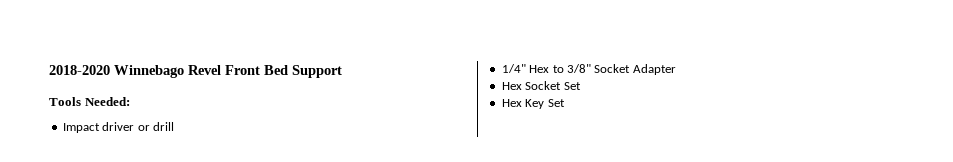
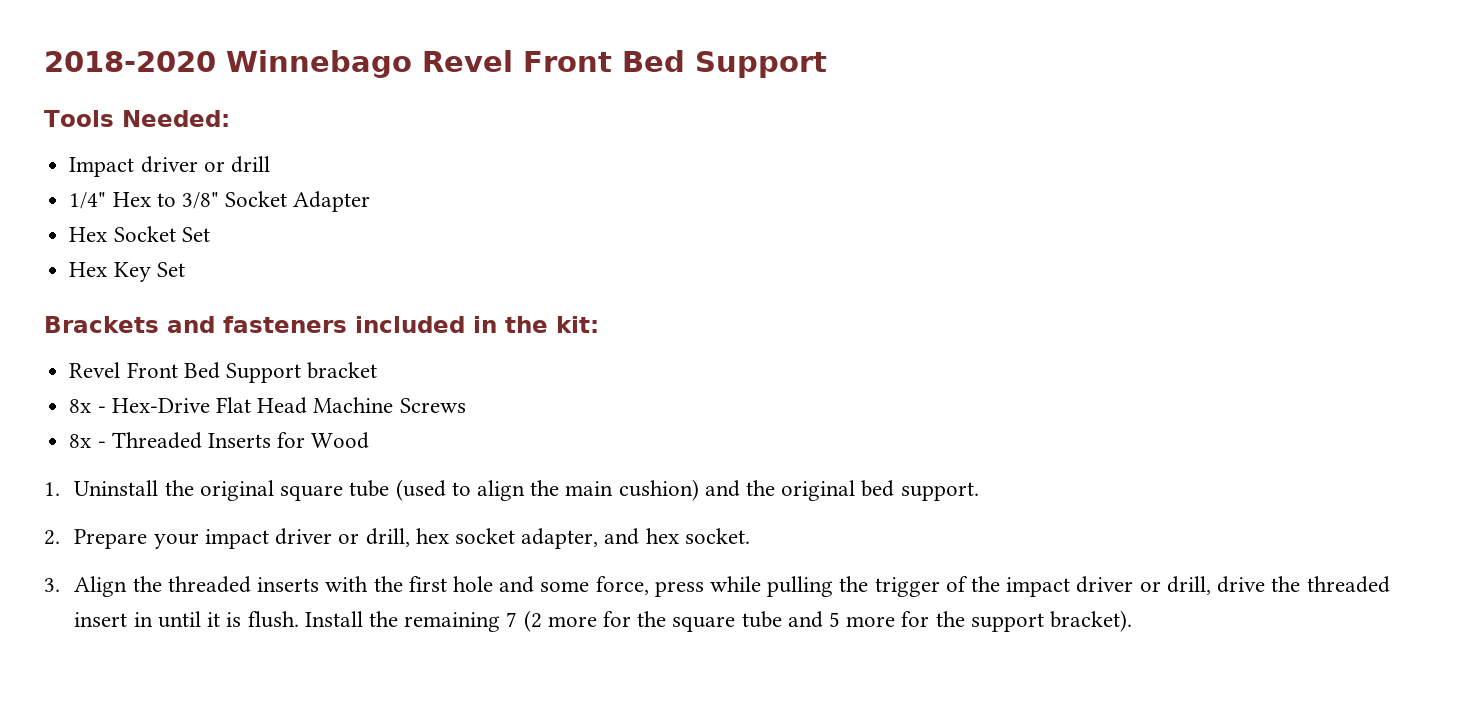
+ Brackets and fasteners included in the kit:
+ Revel Front Bed Support bracket
+ 8x - Hex-Drive Flat Head Machine Screws
+ 8x - Threaded Inserts for Wood
+ 1. Uninstall the original square tube (used to align the main cushion) and the original bed support.
+ 2. Prepare your impact driver or drill, hex socket adapter, and hex socket.
+ 3. Align the threaded inserts with the first hole and some force, press while pulling the trigger of the impact driver or drill, drive the threaded insert in until it is flush. Install the remaining 7 (2 more for the square tube and 5 more for the support bracket).

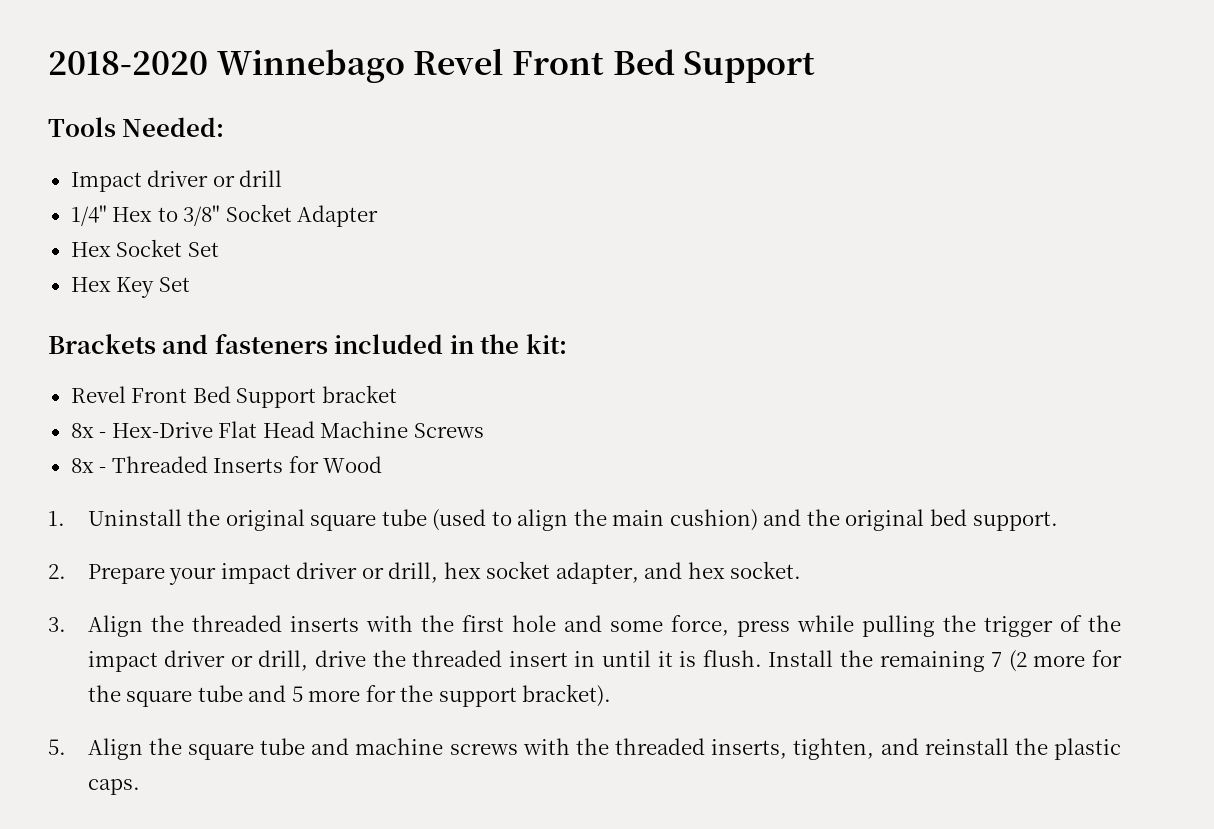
+ 5. Align the square tube and machine screws with the threaded inserts, tighten, and reinstall the plastic caps.

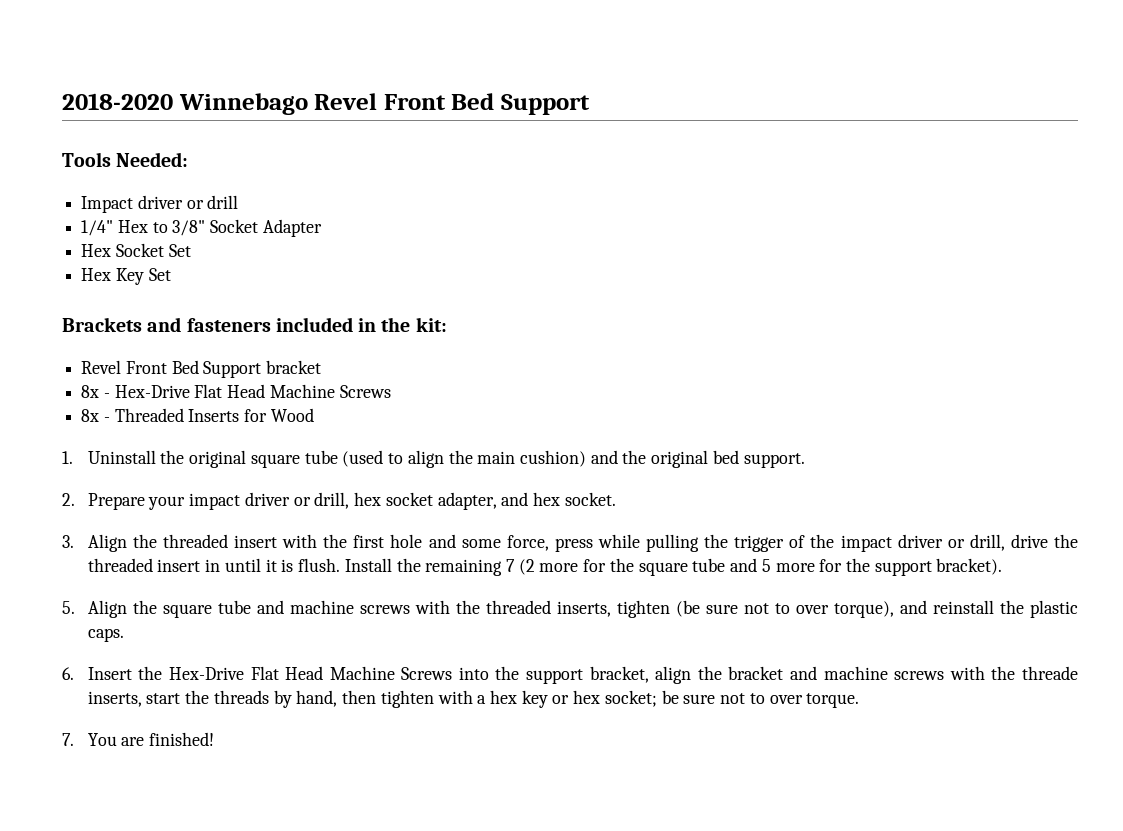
- 3. Align the threaded inserts with the first hole and some force, press while pulling the trigger of the impact driver or drill, drive the threaded insert in until it is flush.
+ 3. Align the threaded insert with the first hole and some force, press while pulling the trigger of the impact driver or drill, drive the threaded insert in until it is flush.
- 5. Align the square tube and machine screws with the threaded inserts, tighten, and reinstall the plastic caps.
+ 5. Align the square tube and machine screws with the threaded inserts, tighten (be sure not to over torque), and reinstall the plastic caps.
+ 6. Insert the Hex-Drive Flat Head Machine Screws into the support bracket, align the bracket and machine screws with the threade inserts, start the threads by hand, then tighten with a hex key or hex socket; be sure not to over torque.
+ 7. You are finished!

